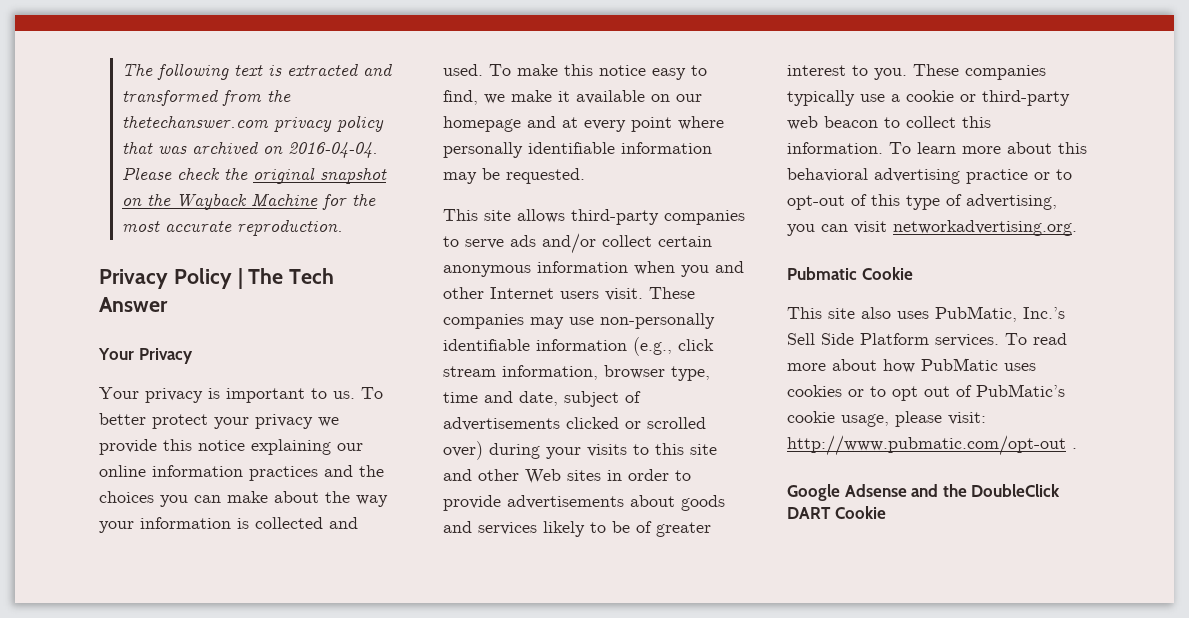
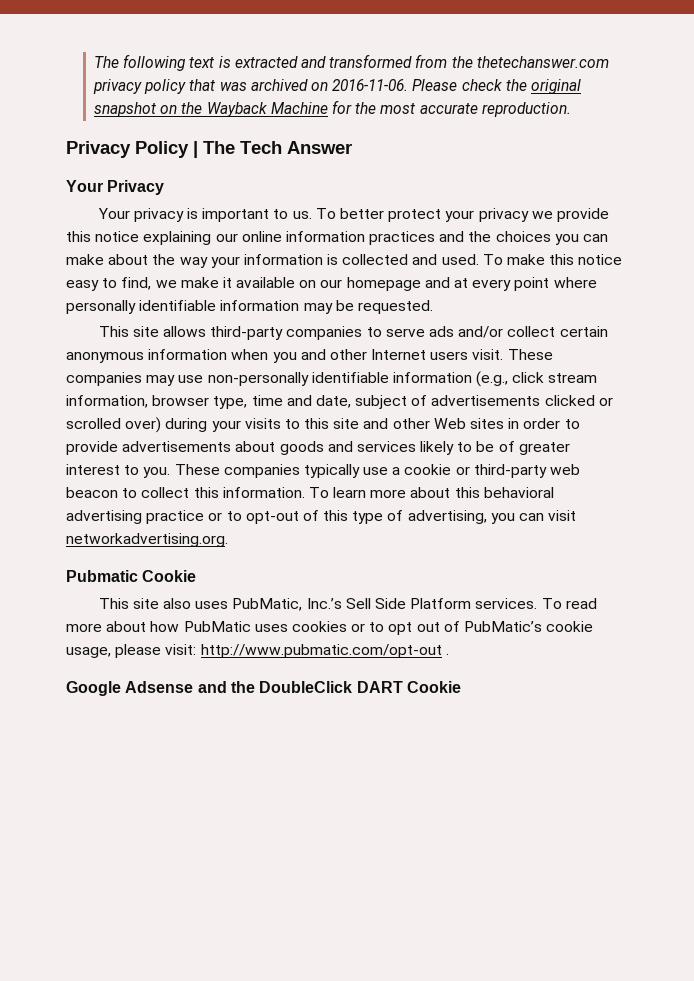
- The following text is extracted and transformed from the thetechanswer.com privacy policy that was archived on 2016-04-04.
+ The following text is extracted and transformed from the thetechanswer.com privacy policy that was archived on 2016-11-06.

